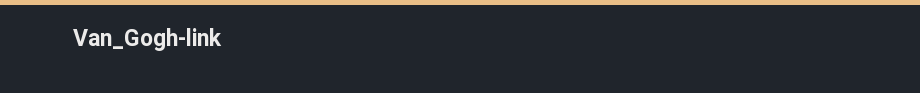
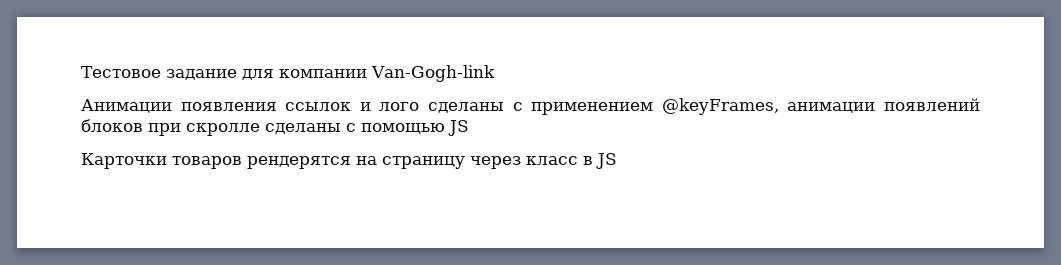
- Van_Gogh-link
+ Тестовое задание для компании Van-Gogh-link
+ Анимации появления ссылок и лого сделаны с применением @keyFrames, анимации появлений блоков при скролле сделаны с помощью JS
+ Карточки товаров рендерятся на страницу через класс в JS

